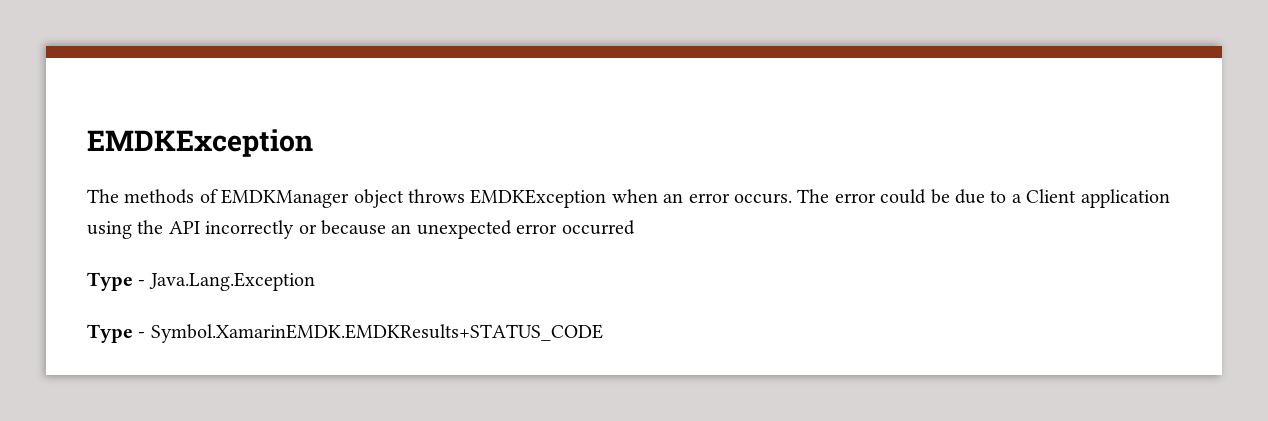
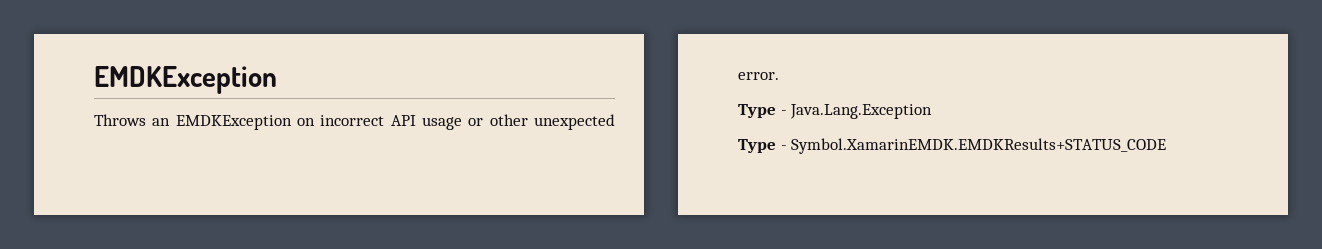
- The methods of EMDKManager object throws EMDKException when an error occurs. The error could be due to a Client application using the API incorrectly or because an unexpected error occurred
+ Throws an EMDKException on incorrect API usage or other unexpected error.

